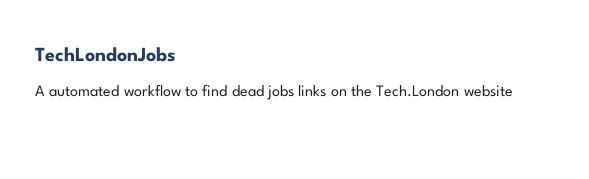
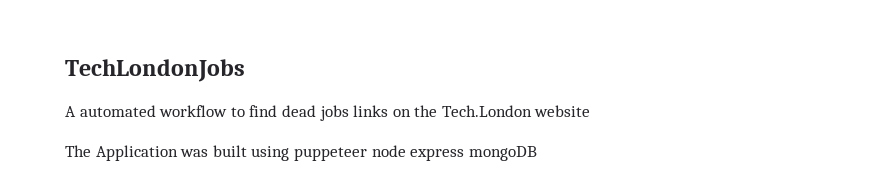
+ The Application was built using puppeteer node express mongoDB

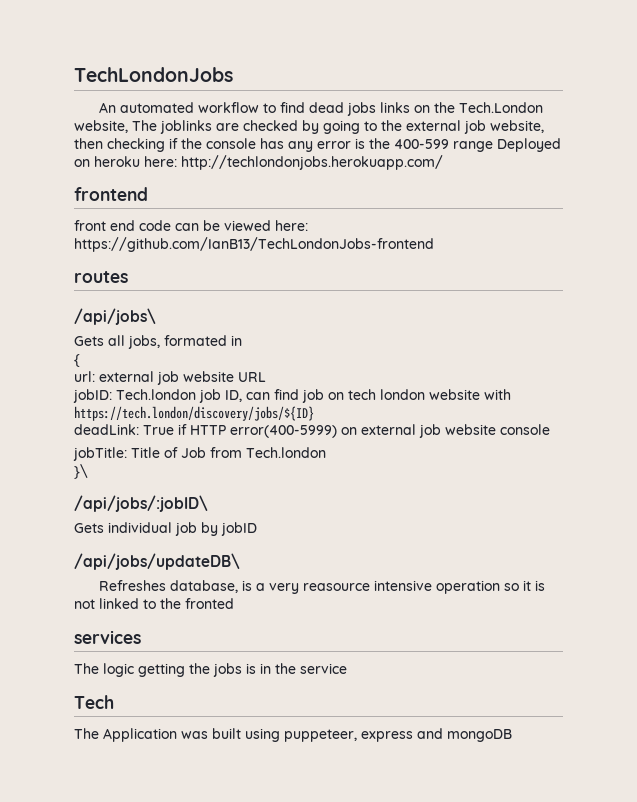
- A automated workflow to find dead jobs links on the Tech.London website
+ An automated workflow to find dead jobs links on the Tech.London website, The joblinks are checked by going to the external job website, then checking if the console has any error is the 400-599 range Deployed on heroku here: http://techlondonjobs.herokuapp.com/
+ frontend
+ front end code can be viewed here: https://github.com/IanB13/TechLondonJobs-frontend
+ routes
+ /api/jobs\
+ Gets all jobs, formated in
+ {
+ url: external job website URL
+ jobID: Tech.london job ID, can find job on tech london website with https://tech.london/discovery/jobs/${ID}
+ deadLink: True if HTTP error(400-5999) on external job website console
+ jobTitle: Title of Job from Tech.london
+ }\
+ /api/jobs/:jobID\
+ Gets individual job by jobID
+ /api/jobs/updateDB\
+ Refreshes database, is a very reasource intensive operation so it is not linked to the fronted
+ services
+ The logic getting the jobs is in the service
+ Tech
- The Application was built using puppeteer node express mongoDB
+ The Application was built using puppeteer, express and mongoDB

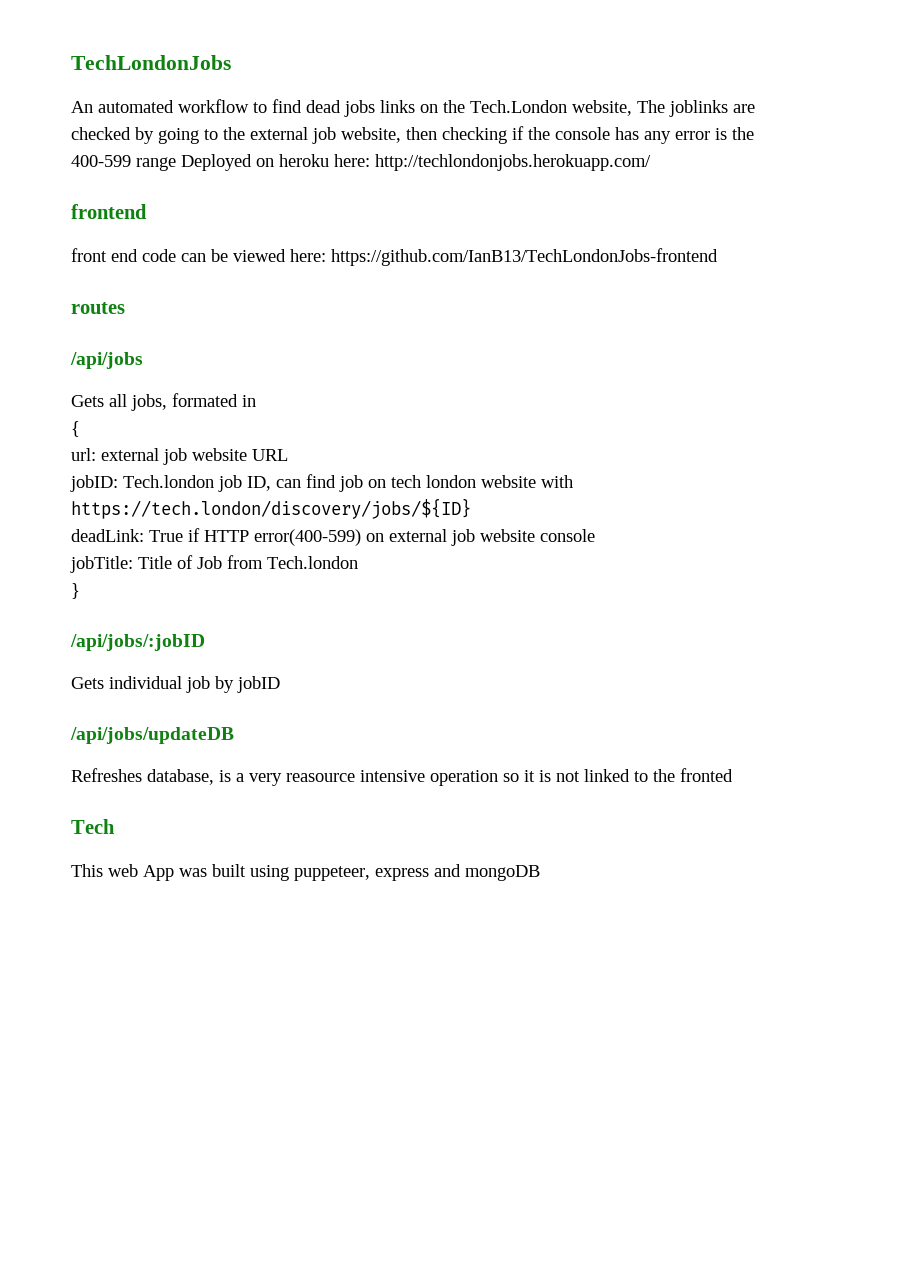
- /api/jobs\
+ /api/jobs
- deadLink: True if HTTP error(400-5999) on external job website console
+ deadLink: True if HTTP error(400-599) on external job website console
- }\
- /api/jobs/:jobID\
+ }
+ /api/jobs/:jobID
- /api/jobs/updateDB\
+ /api/jobs/updateDB
- services
- The logic getting the jobs is in the service
  Tech
- The Application was built using puppeteer, express and mongoDB
+ This web App was built using puppeteer, express and mongoDB

